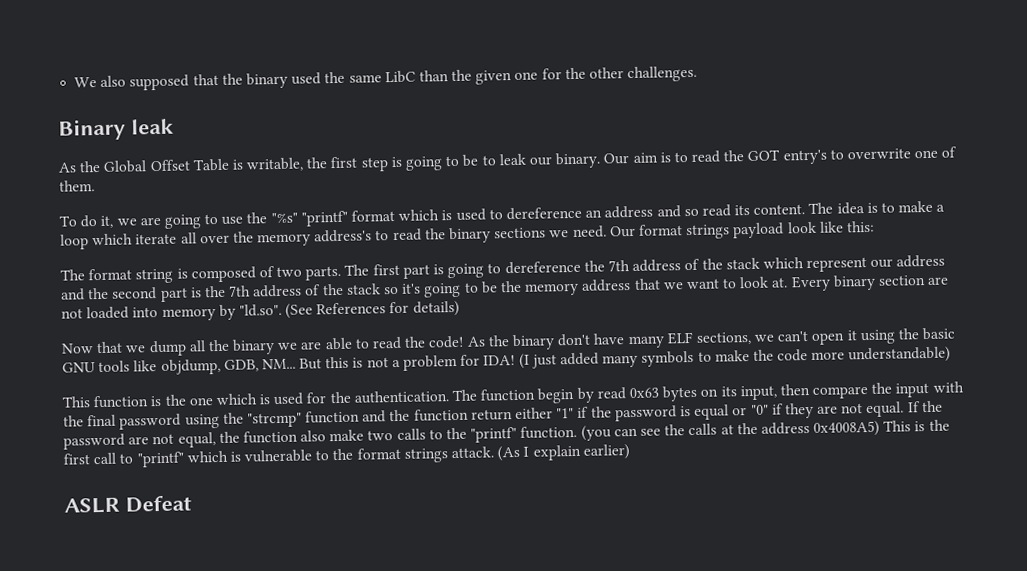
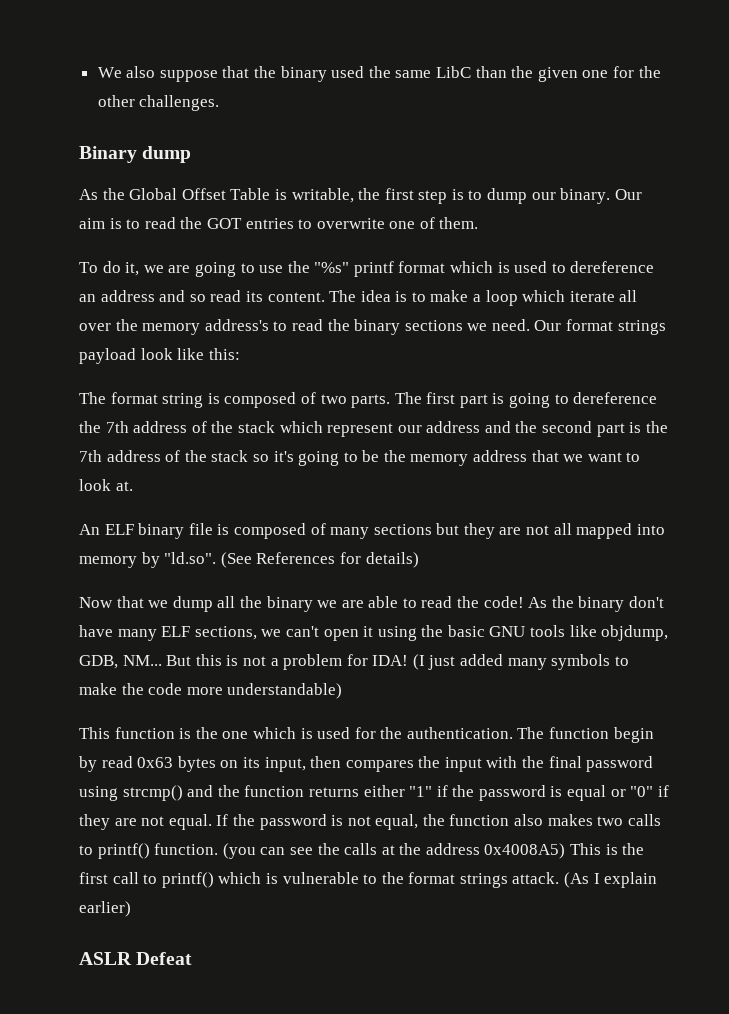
- We also supposed that the binary used the same LibC than the given one for the other challenges.
+ We also suppose that the binary used the same LibC than the given one for the other challenges.
- Binary leak
+ Binary dump
- As the Global Offset Table is writable, the first step is going to be to leak our binary.
+ As the Global Offset Table is writable, the first step is to dump our binary.
- Our aim is to read the GOT entry's to overwrite one of them.
+ Our aim is to read the GOT entries to overwrite one of them.
- To do it, we are going to use the "%s" "printf" format which is used to dereference an address and so read its content.
+ To do it, we are going to use the "%s" printf format which is used to dereference an address and so read its content.
- The first part is going to dereference the 7th address of the stack which represent our address and the second part is the 7th address of the stack so it's going to be the memory address that we want to look at. Every binary section are not loaded into memory by "ld.so". (See References for details)
+ The first part is going to dereference the 7th address of the stack which represent our address and the second part is the 7th address of the stack so it's going to be the memory address that we want to look at.
+ An ELF binary file is composed of many sections but they are not all mapped into memory by "ld.so". (See References for details)
- The function begin by read 0x63 bytes on its input, then compare the input with the final password using the "strcmp" function and the function return either "1" if the password is equal or "0" if they are not equal.
+ The function begin by read 0x63 bytes on its input, then compares the input with the final password using strcmp() and the function returns either "1" if the password is equal or "0" if they are not equal.
- If the password are not equal, the function also make two calls to the "printf" function.
+ If the password is not equal, the function also makes two calls to printf() function.
- (you can see the calls at the address 0x4008A5) This is the first call to "printf" which is vulnerable to the format strings attack.
+ (you can see the calls at the address 0x4008A5) This is the first call to printf() which is vulnerable to the format strings attack.

